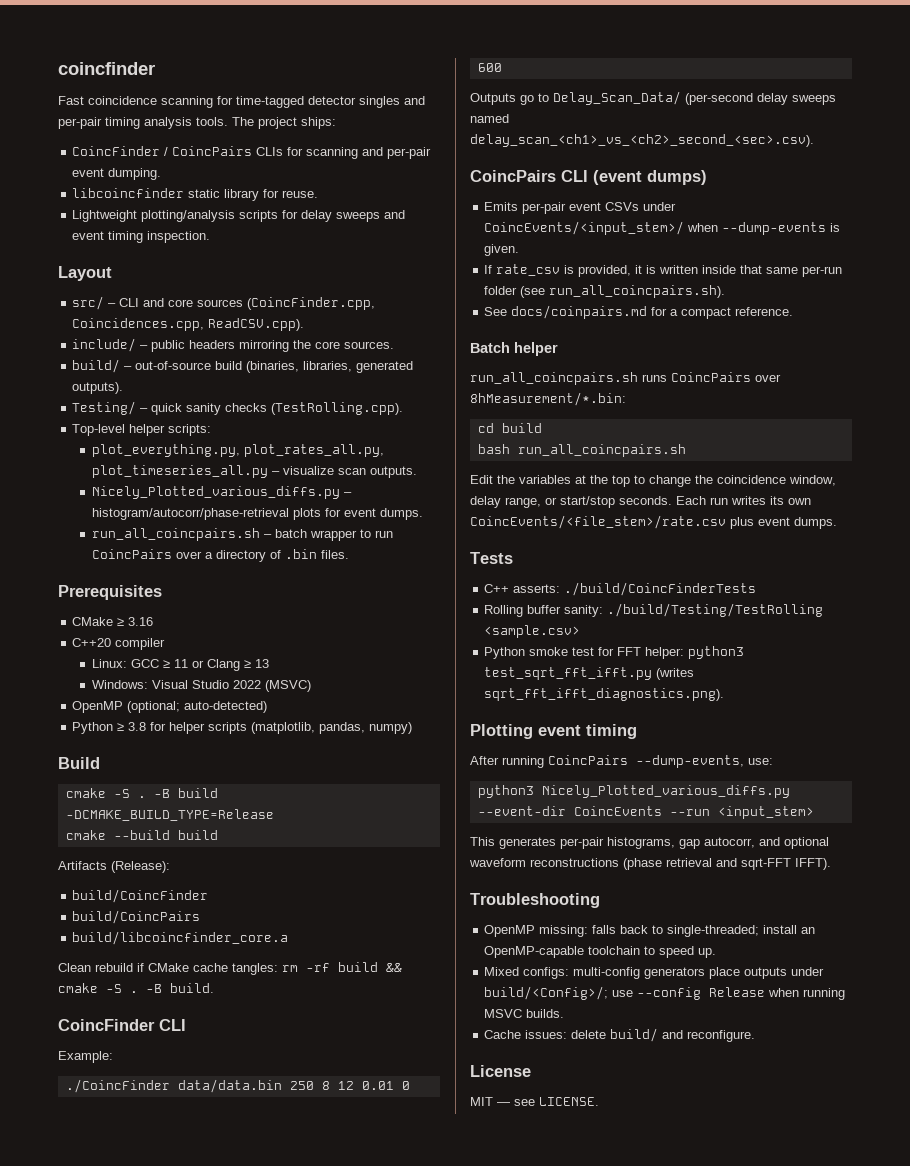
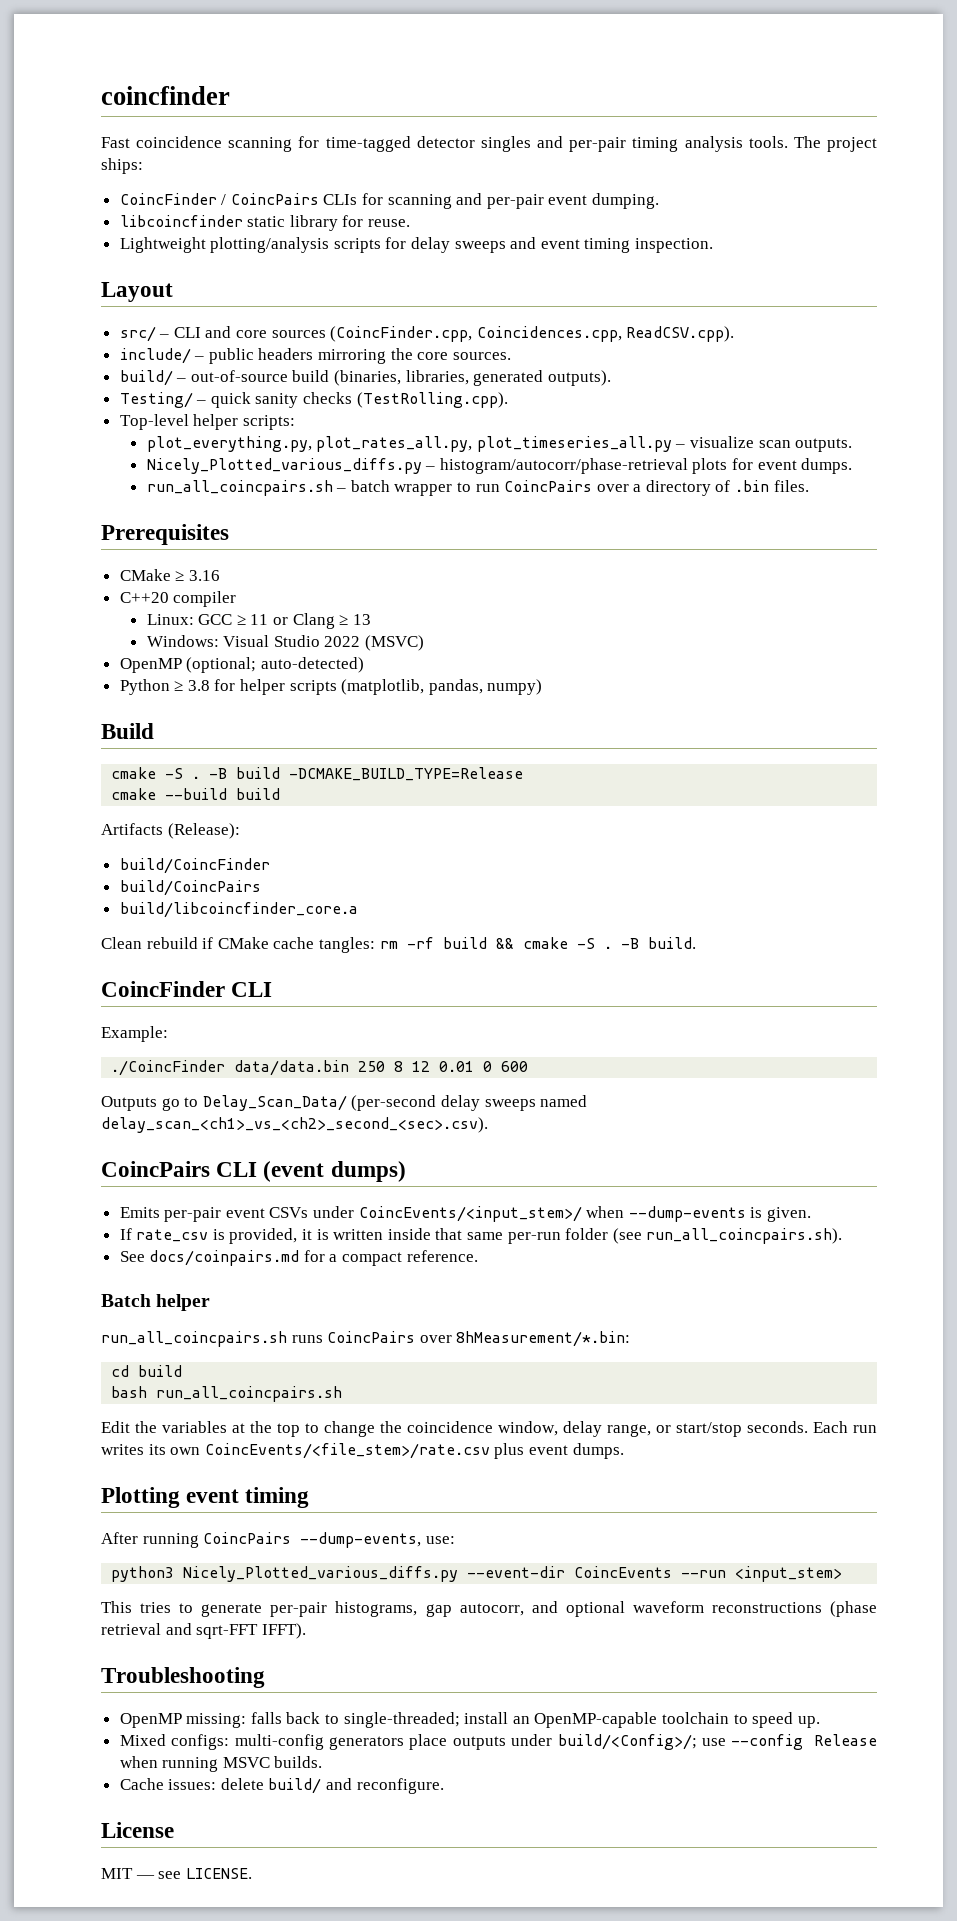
- Tests
- C++ asserts: ./build/CoincFinderTests
- Rolling buffer sanity: ./build/Testing/TestRolling <sample.csv>
- Python smoke test for FFT helper: python3 test_sqrt_fft_ifft.py (writes sqrt_fft_ifft_diagnostics.png).
- This generates per-pair histograms, gap autocorr, and optional waveform reconstructions (phase retrieval and sqrt-FFT IFFT).
+ This tries to generate per-pair histograms, gap autocorr, and optional waveform reconstructions (phase retrieval and sqrt-FFT IFFT).

